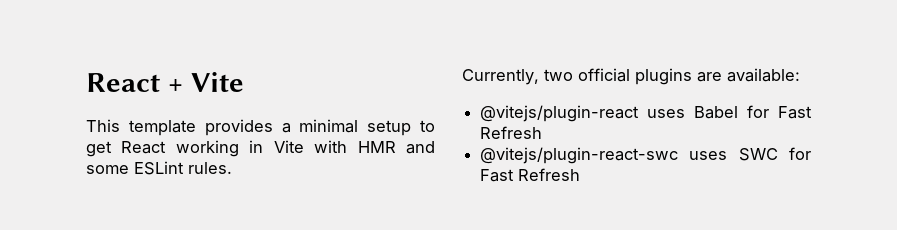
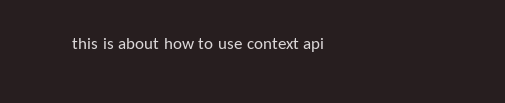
- React + Vite
- This template provides a minimal setup to get React working in Vite with HMR and some ESLint rules.
- Currently, two official plugins are available:
- @vitejs/plugin-react uses Babel for Fast Refresh
- @vitejs/plugin-react-swc uses SWC for Fast Refresh
+ this is about how to use context api

